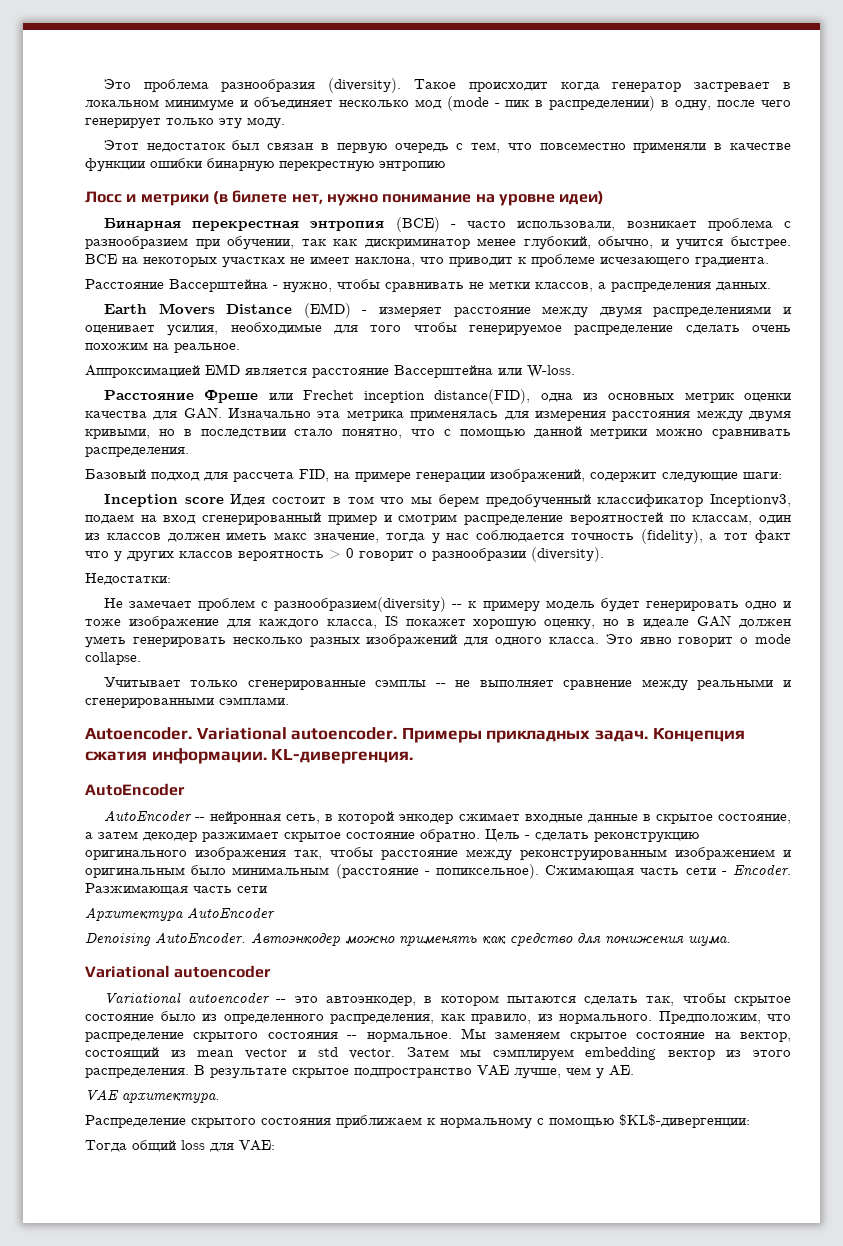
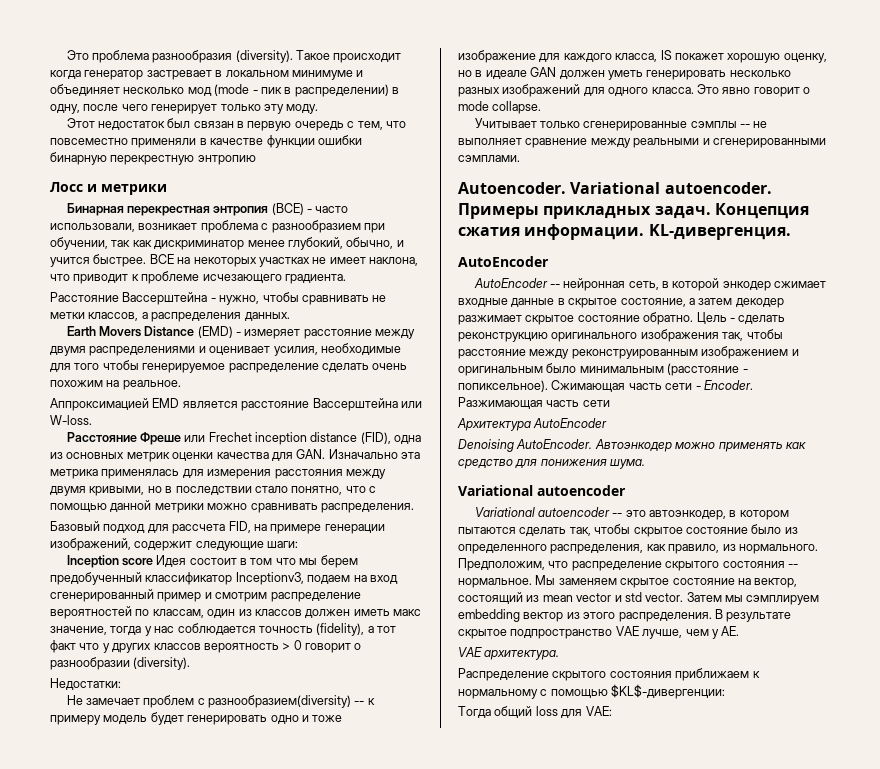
- Лосс и метрики (в билете нет, нужно понимание на уровне идеи)
+ Лосс и метрики
- Расстояние Фреше или Frechet inception distance(FID), одна из основных метрик оценки качества для GAN. Изначально эта метрика применялась для измерения расстояния между двумя кривыми, но в последствии стало понятно, что с помощью данной метрики можно сравнивать распределения.
+ Расстояние Фреше или Frechet inception distance (FID), одна из основных метрик оценки качества для GAN. Изначально эта метрика применялась для измерения расстояния между двумя кривыми, но в последствии стало понятно, что с помощью данной метрики можно сравнивать распределения.

